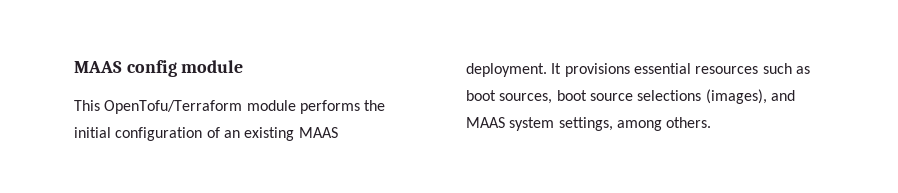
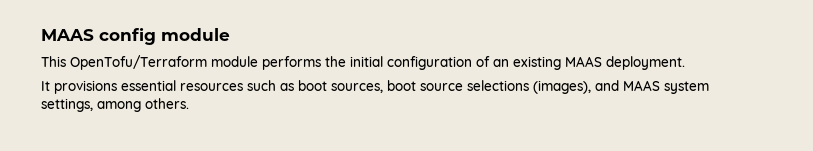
- This OpenTofu/Terraform module performs the initial configuration of an existing MAAS deployment. It provisions essential resources such as boot sources, boot source selections (images), and MAAS system settings, among others.
+ This OpenTofu/Terraform module performs the initial configuration of an existing MAAS deployment.
+ It provisions essential resources such as boot sources, boot source selections (images), and MAAS system settings, among others.

